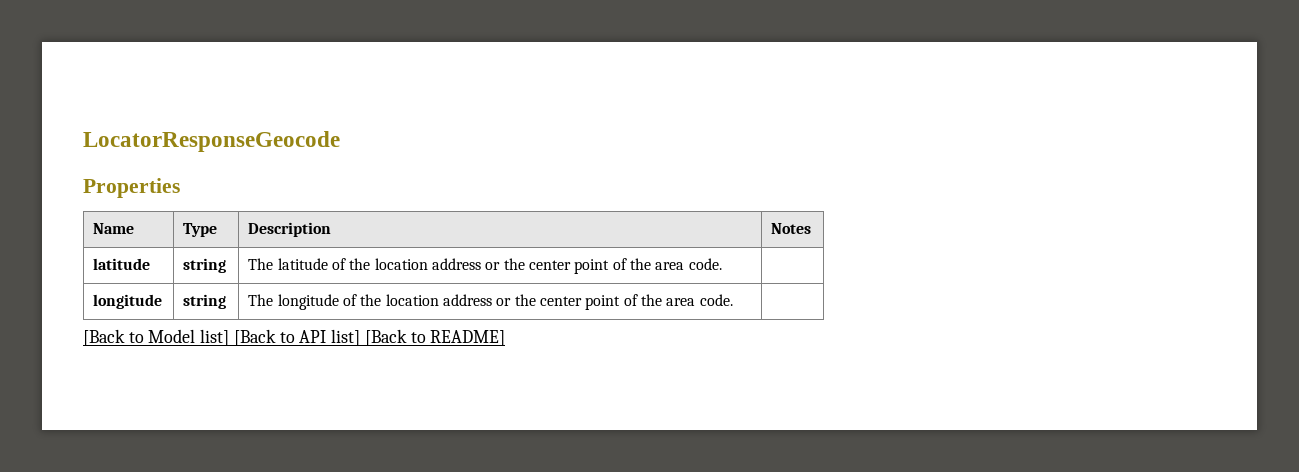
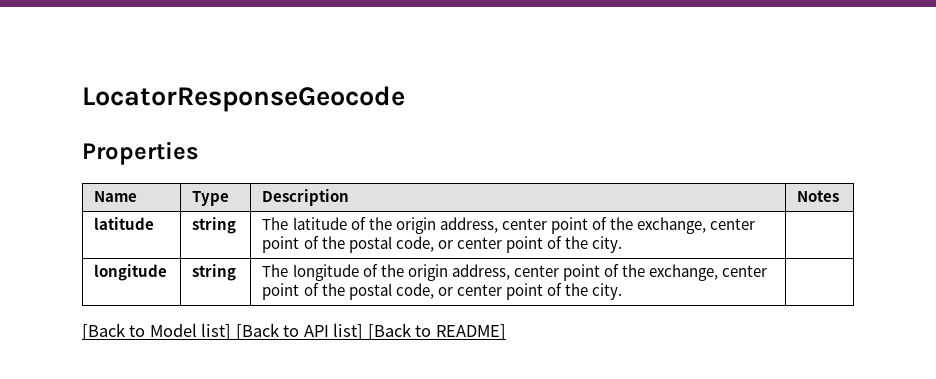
- latitude | string | The latitude of the location address or the center point of the area code. |
+ latitude | string | The latitude of the origin address, center point of the exchange, center point of the postal code, or center point of the city. |
- longitude | string | The longitude of the location address or the center point of the area code. |
+ longitude | string | The longitude of the origin address, center point of the exchange, center point of the postal code, or center point of the city. |

